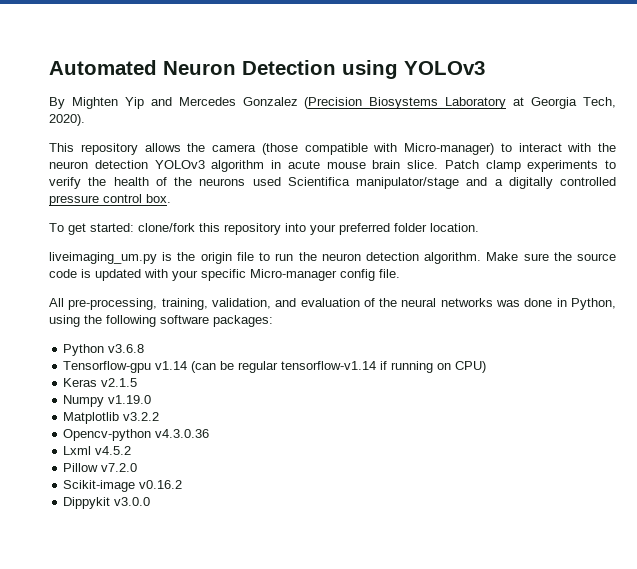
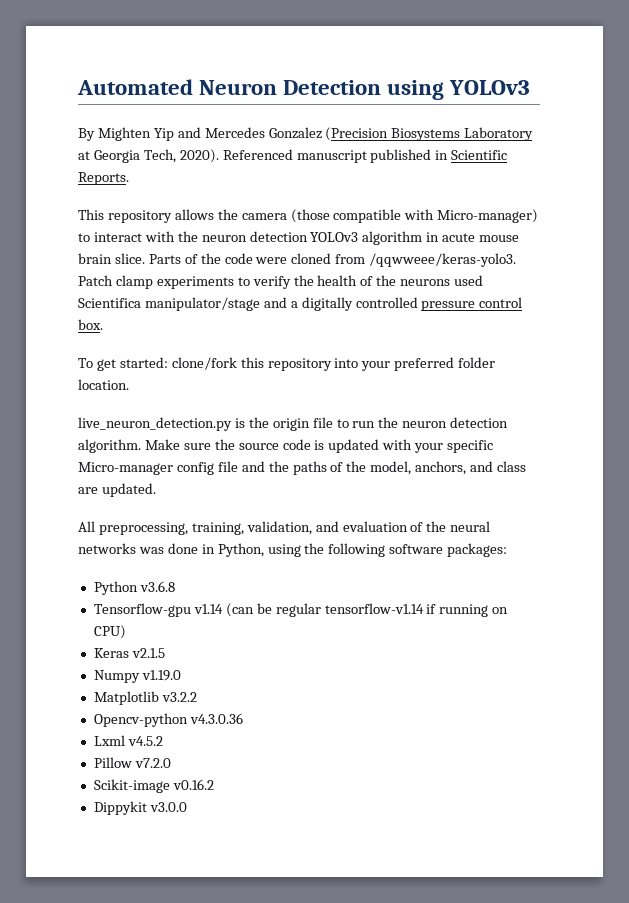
+ Referenced manuscript published in Scientific Reports.
+ Parts of the code were cloned from /qqwweee/keras-yolo3.
- liveimaging_um.py is the origin file to run the neuron detection algorithm.
+ live_neuron_detection.py is the origin file to run the neuron detection algorithm.
- Make sure the source code is updated with your specific Micro-manager config file.
+ Make sure the source code is updated with your specific Micro-manager config file and the paths of the model, anchors, and class are updated.
- All pre-processing, training, validation, and evaluation of the neural networks was done in Python, using the following software packages:
+ All preprocessing, training, validation, and evaluation of the neural networks was done in Python, using the following software packages:

